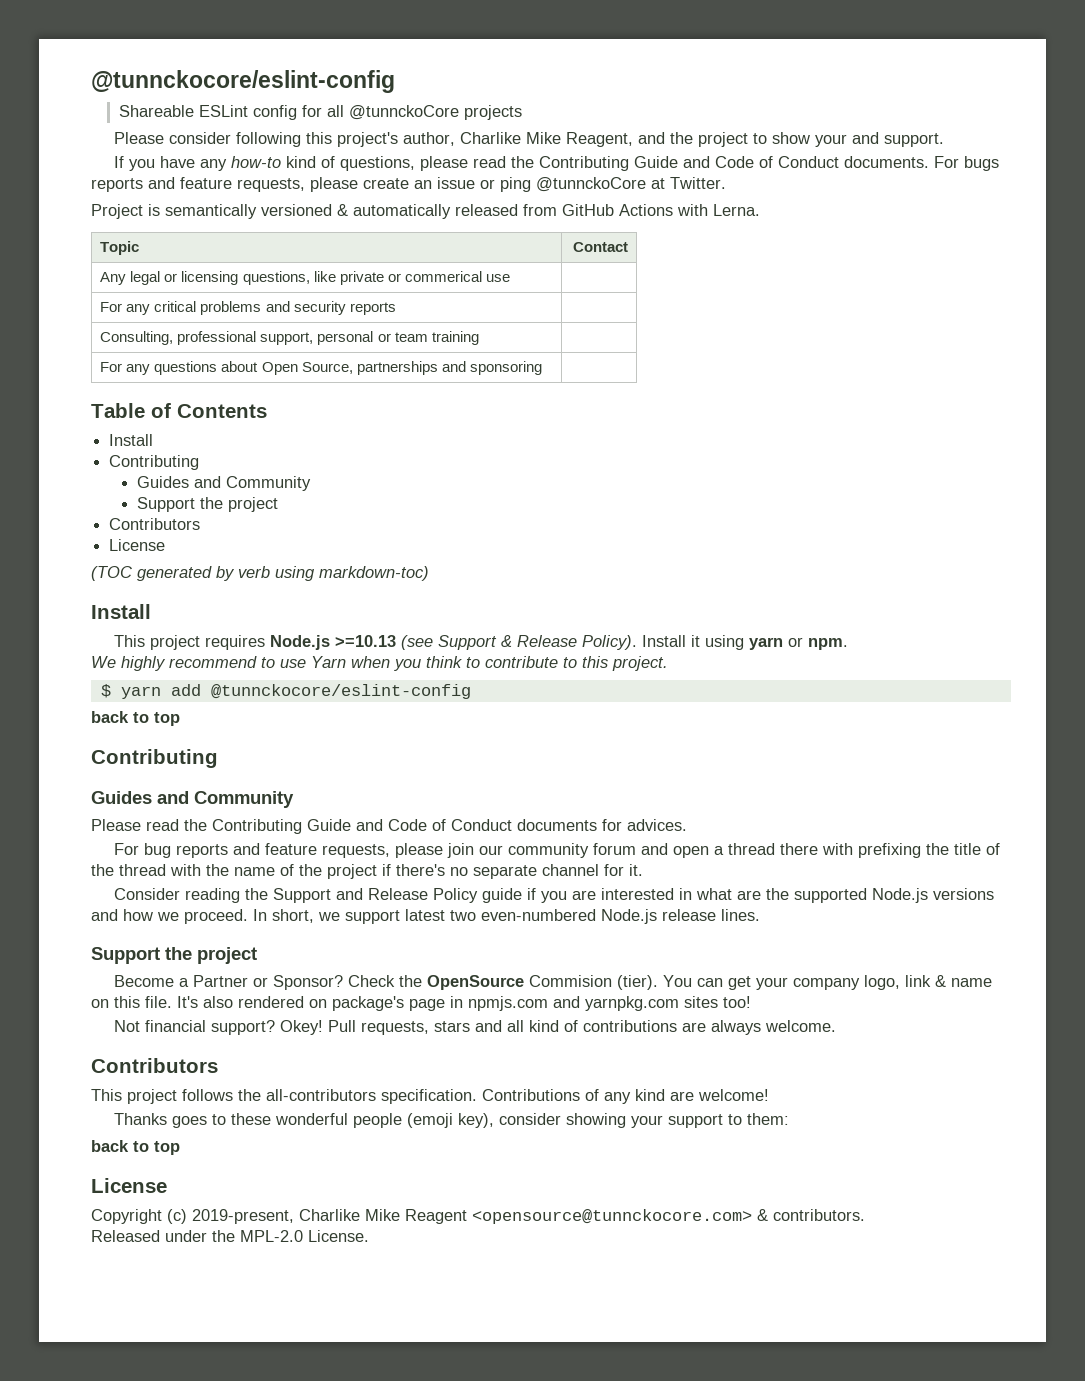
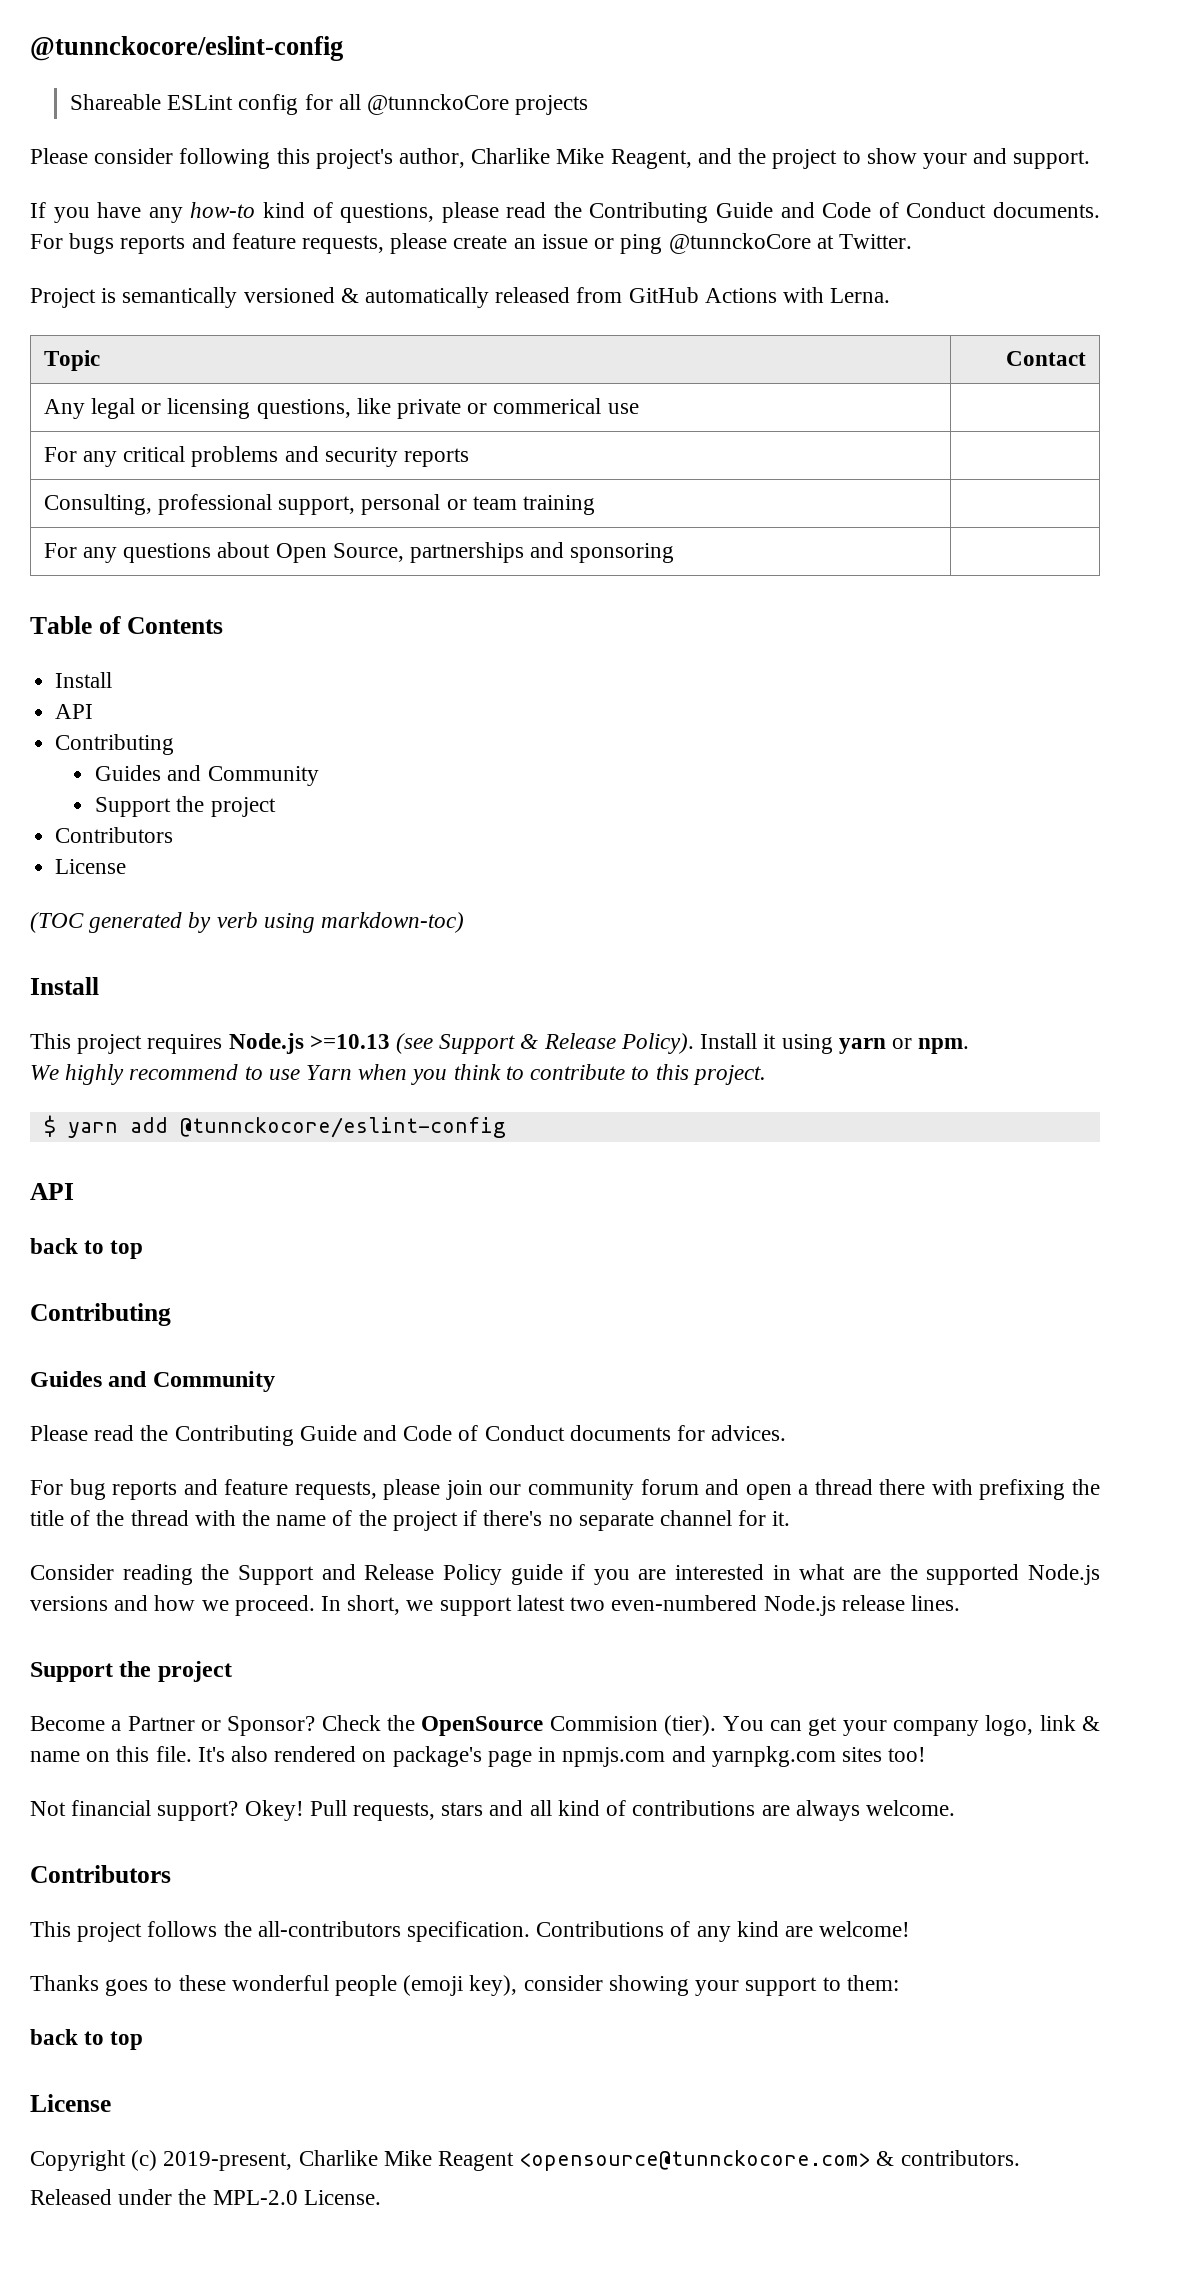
  Table of Contents
  Install
+ API
  $ yarn add @tunnckocore/eslint-config
+ API

